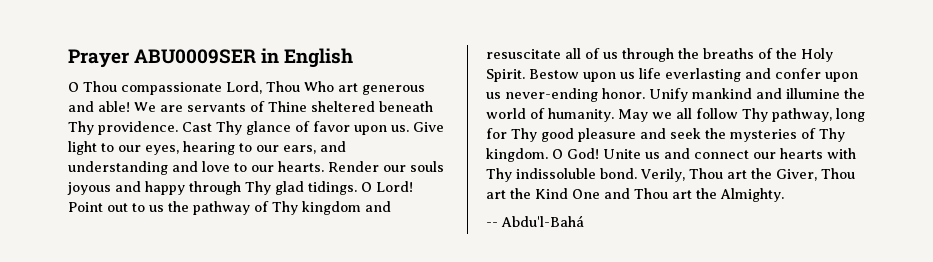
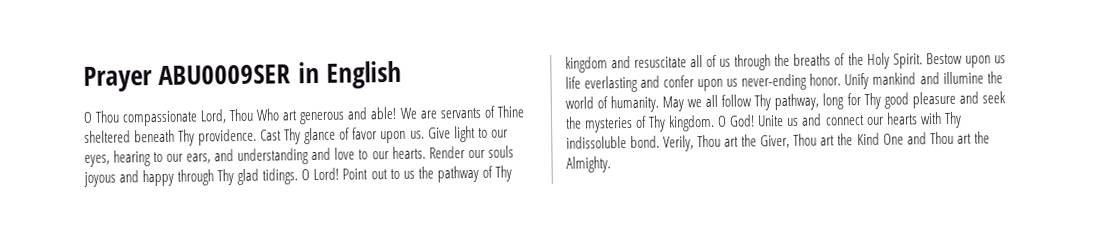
- -- Abdu'l-Bahá

